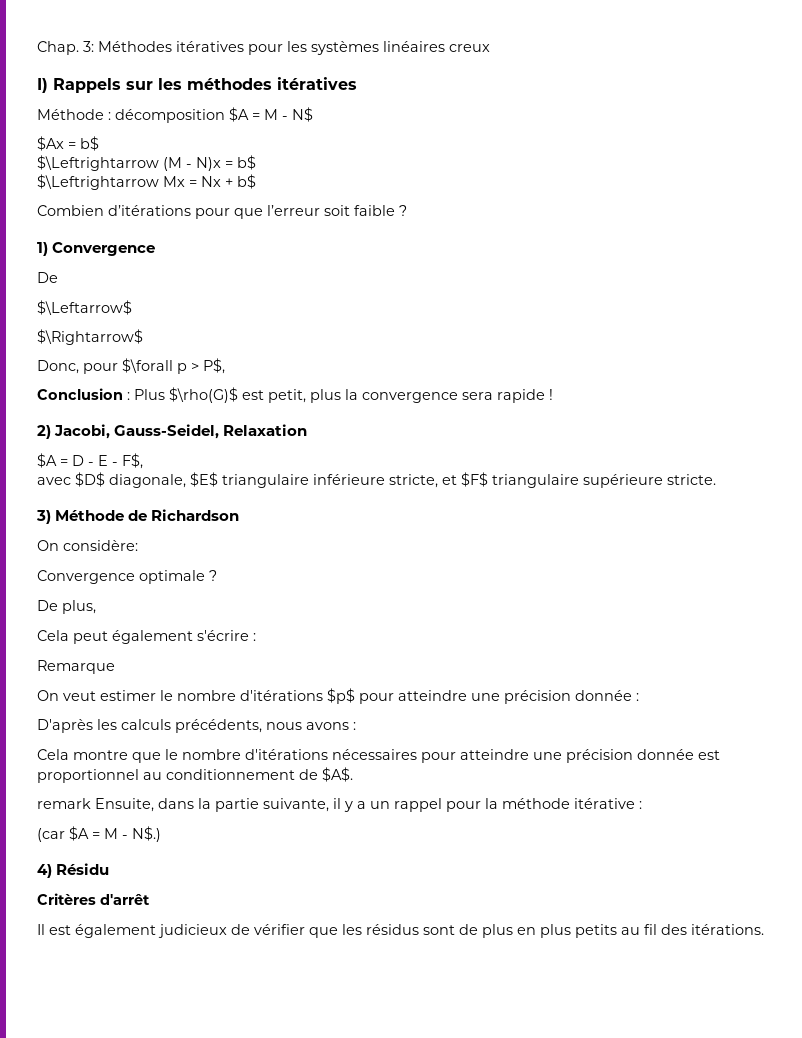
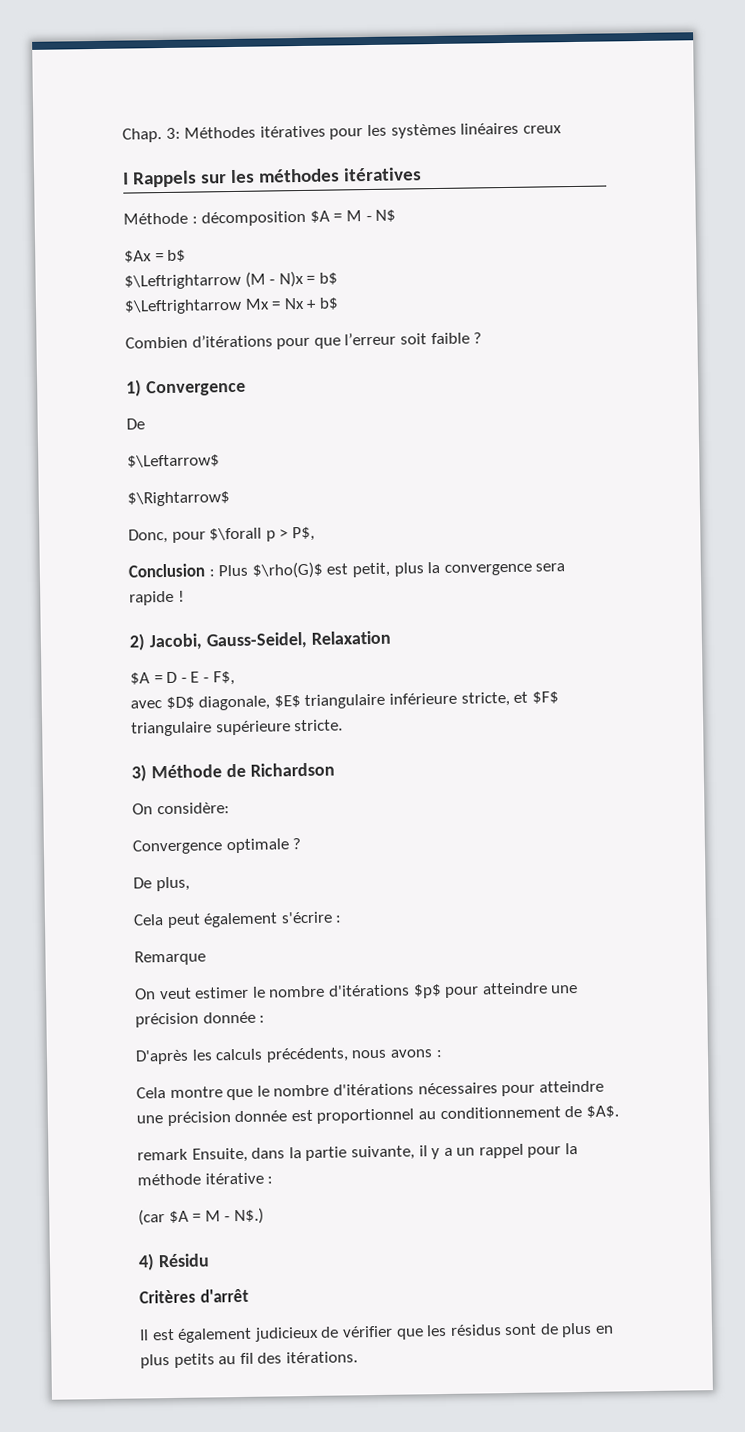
- I) Rappels sur les méthodes itératives
+ I Rappels sur les méthodes itératives

